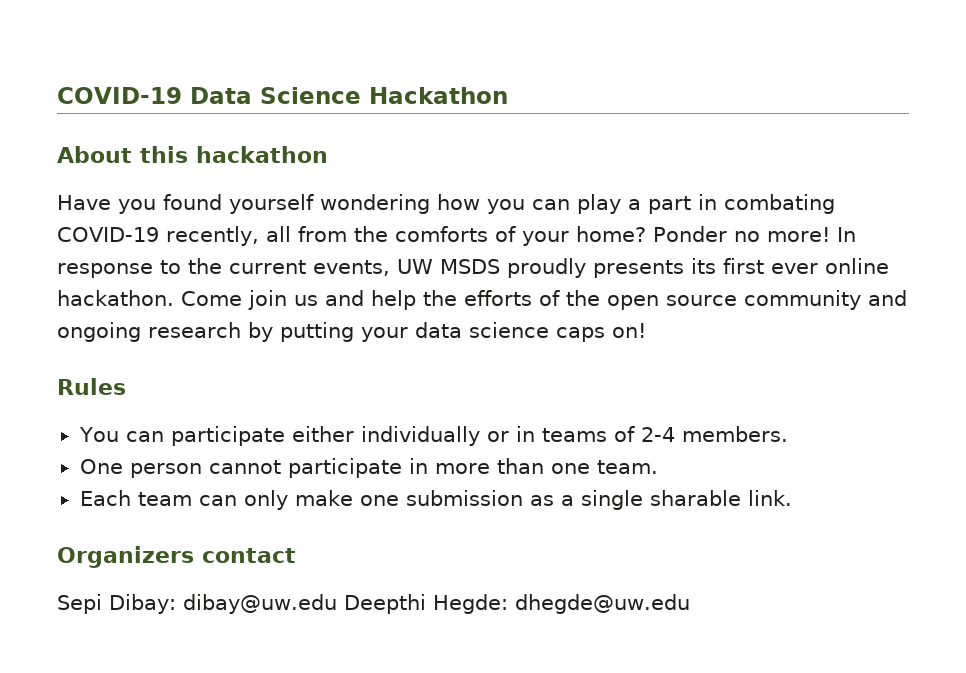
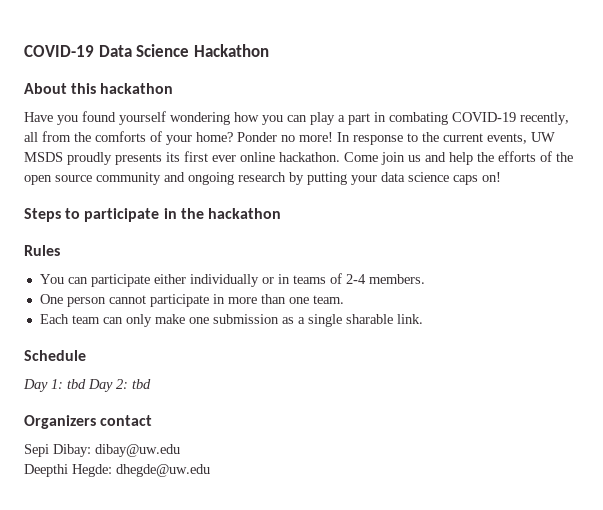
+ Steps to participate in the hackathon
+ Schedule
+ Day 1: tbd Day 2: tbd
- Sepi Dibay: dibay@uw.edu Deepthi Hegde: dhegde@uw.edu
+ Sepi Dibay: dibay@uw.edu
+ Deepthi Hegde: dhegde@uw.edu

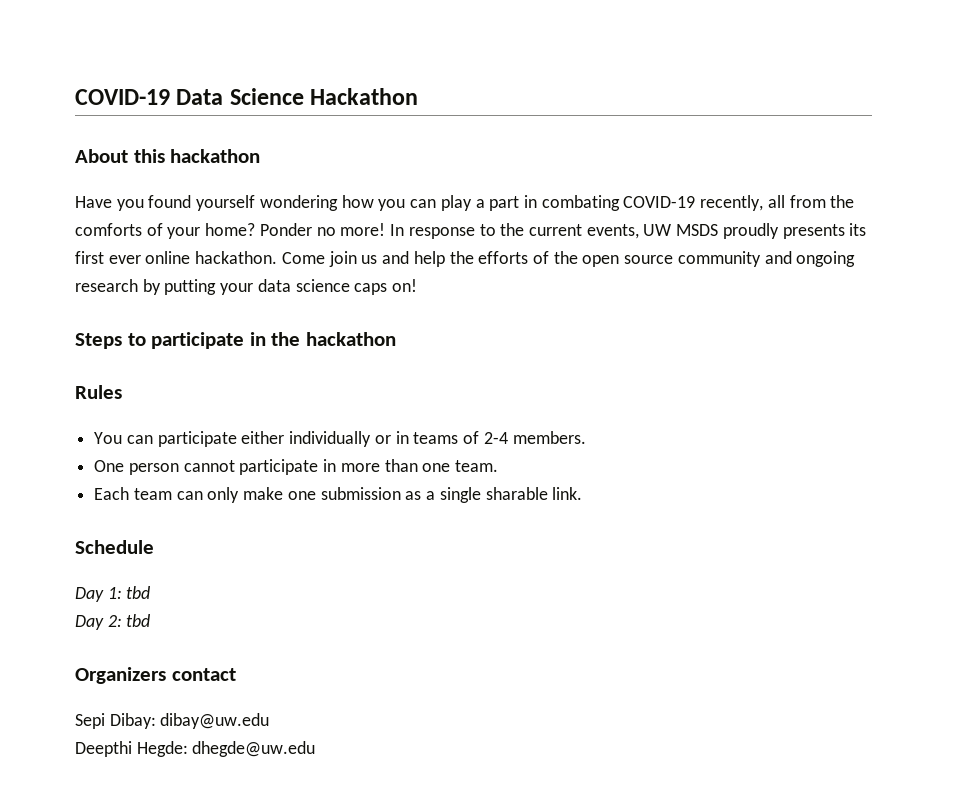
- Day 1: tbd Day 2: tbd
+ Day 1: tbd
+ Day 2: tbd

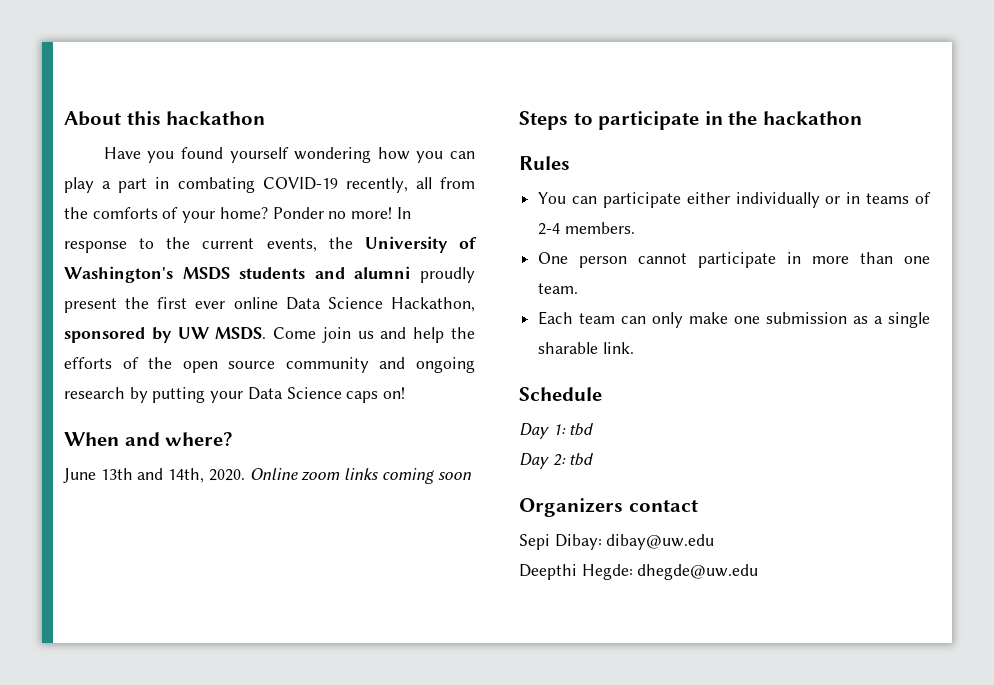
- COVID-19 Data Science Hackathon
- In response to the current events, UW MSDS proudly presents its first ever online hackathon.
+ In response to the current events, the University of Washington's MSDS students and alumni proudly present the first ever online Data Science Hackathon, sponsored by UW MSDS.
- Come join us and help the efforts of the open source community and ongoing research by putting your data science caps on!
+ Come join us and help the efforts of the open source community and ongoing research by putting your Data Science caps on!
+ When and where?
+ June 13th and 14th, 2020. Online zoom links coming soon

